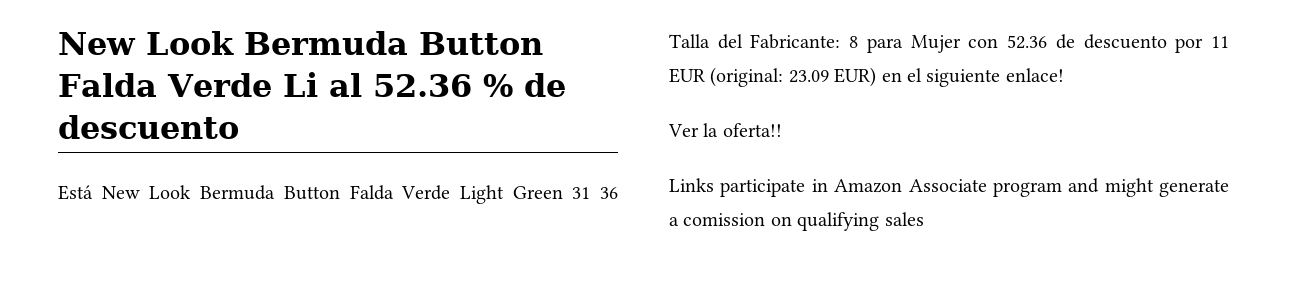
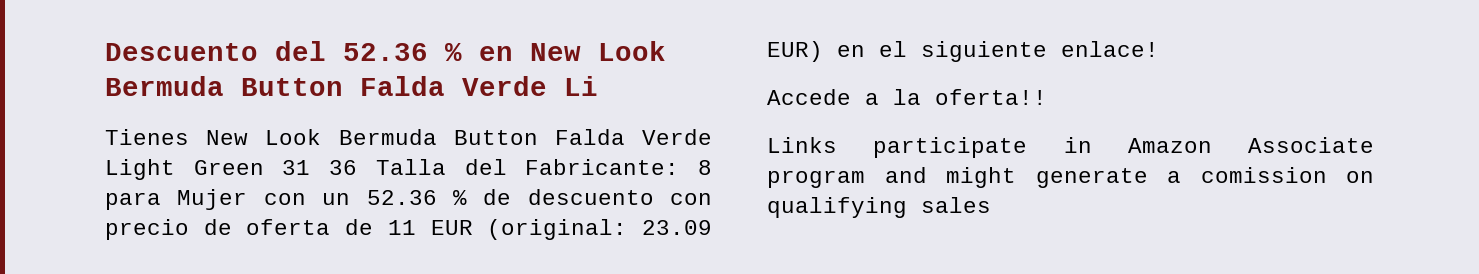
- New Look Bermuda Button Falda Verde Li al 52.36 % de descuento
- Está New Look Bermuda Button Falda Verde Light Green 31 36 Talla del Fabricante: 8 para Mujer con 52.36 de descuento por 11 EUR (original: 23.09 EUR) en el siguiente enlace!
+ Descuento del 52.36 % en New Look Bermuda Button Falda Verde Li
+ Tienes New Look Bermuda Button Falda Verde Light Green 31 36 Talla del Fabricante: 8 para Mujer con un 52.36 % de descuento con precio de oferta de 11 EUR (original: 23.09 EUR) en el siguiente enlace!
- Ver la oferta!!
+ Accede a la oferta!!

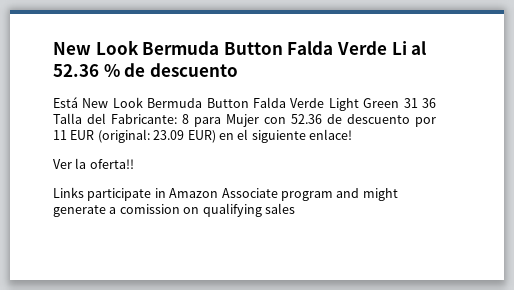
- Descuento del 52.36 % en New Look Bermuda Button Falda Verde Li
- Tienes New Look Bermuda Button Falda Verde Light Green 31 36 Talla del Fabricante: 8 para Mujer con un 52.36 % de descuento con precio de oferta de 11 EUR (original: 23.09 EUR) en el siguiente enlace!
+ New Look Bermuda Button Falda Verde Li al 52.36 % de descuento
+ Está New Look Bermuda Button Falda Verde Light Green 31 36 Talla del Fabricante: 8 para Mujer con 52.36 de descuento por 11 EUR (original: 23.09 EUR) en el siguiente enlace!
- Accede a la oferta!!
+ Ver la oferta!!

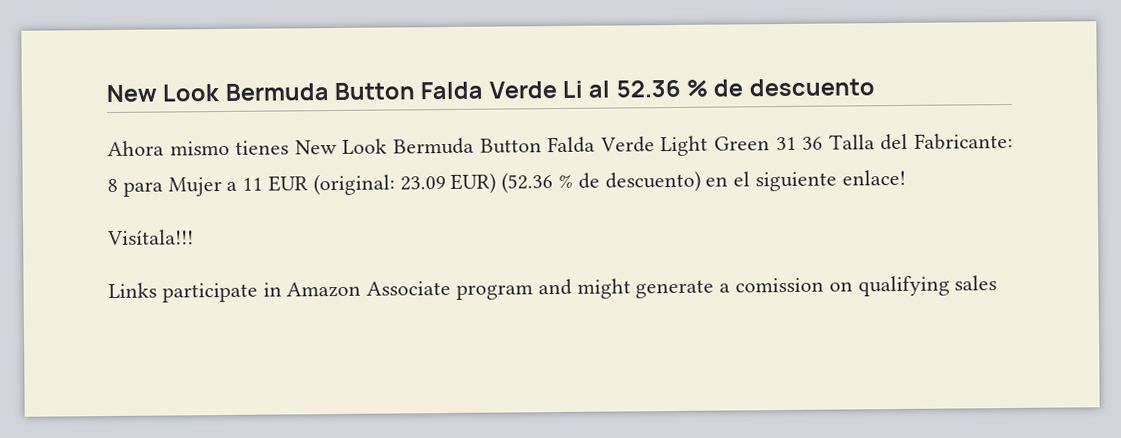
- Está New Look Bermuda Button Falda Verde Light Green 31 36 Talla del Fabricante: 8 para Mujer con 52.36 de descuento por 11 EUR (original: 23.09 EUR) en el siguiente enlace!
+ Ahora mismo tienes New Look Bermuda Button Falda Verde Light Green 31 36 Talla del Fabricante: 8 para Mujer a 11 EUR (original: 23.09 EUR) (52.36 % de descuento) en el siguiente enlace!
- Ver la oferta!!
+ Visítala!!!

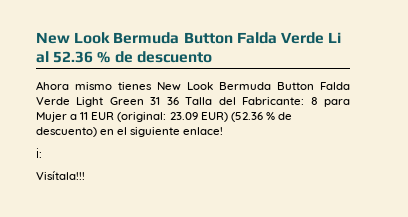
+ ℹ:
- Links participate in Amazon Associate program and might generate a comission on qualifying sales

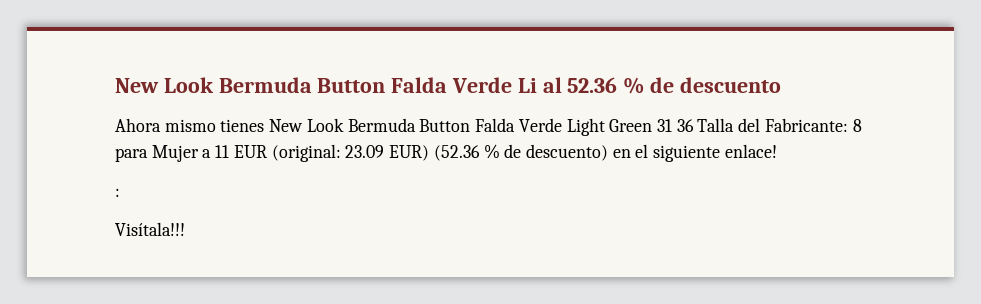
- ℹ:
+ :

